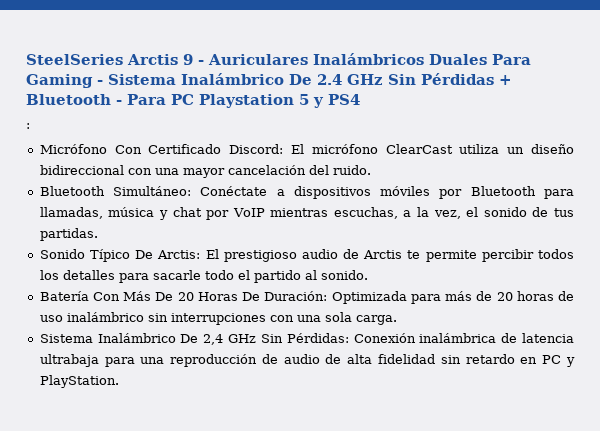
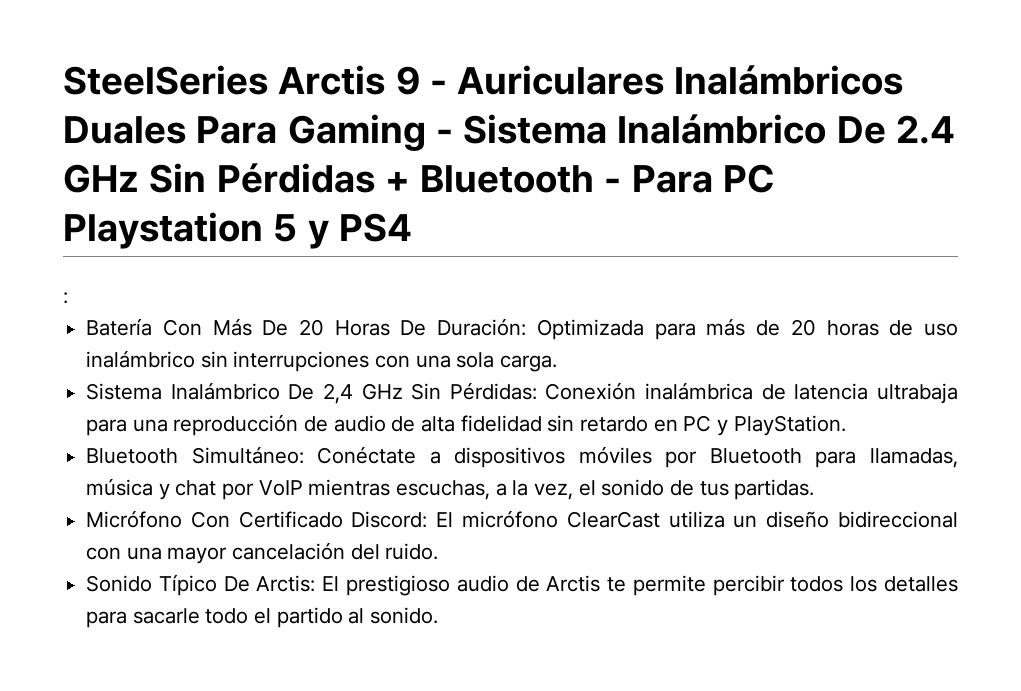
- Micrófono Con Certificado Discord: El micrófono ClearCast utiliza un diseño bidireccional con una mayor cancelación del ruido.
- Bluetooth Simultáneo: Conéctate a dispositivos móviles por Bluetooth para llamadas, música y chat por VoIP mientras escuchas, a la vez, el sonido de tus partidas.
- Sonido Típico De Arctis: El prestigioso audio de Arctis te permite percibir todos los detalles para sacarle todo el partido al sonido.
+ Bluetooth Simultáneo: Conéctate a dispositivos móviles por Bluetooth para llamadas, música y chat por VoIP mientras escuchas, a la vez, el sonido de tus partidas.
+ Micrófono Con Certificado Discord: El micrófono ClearCast utiliza un diseño bidireccional con una mayor cancelación del ruido.
+ Sonido Típico De Arctis: El prestigioso audio de Arctis te permite percibir todos los detalles para sacarle todo el partido al sonido.

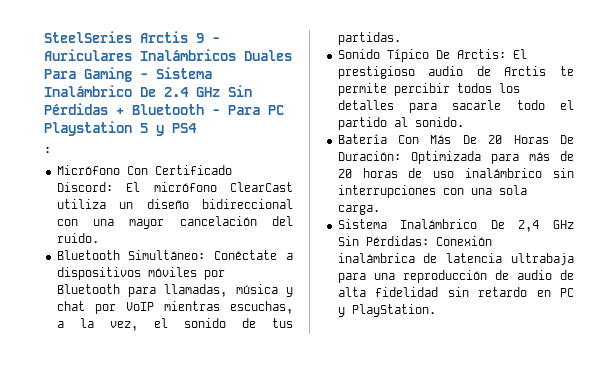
+ Micrófono Con Certificado Discord: El micrófono ClearCast utiliza un diseño bidireccional con una mayor cancelación del ruido.
+ Bluetooth Simultáneo: Conéctate a dispositivos móviles por Bluetooth para llamadas, música y chat por VoIP mientras escuchas, a la vez, el sonido de tus partidas.
+ Sonido Típico De Arctis: El prestigioso audio de Arctis te permite percibir todos los detalles para sacarle todo el partido al sonido.
- Bluetooth Simultáneo: Conéctate a dispositivos móviles por Bluetooth para llamadas, música y chat por VoIP mientras escuchas, a la vez, el sonido de tus partidas.
- Micrófono Con Certificado Discord: El micrófono ClearCast utiliza un diseño bidireccional con una mayor cancelación del ruido.
- Sonido Típico De Arctis: El prestigioso audio de Arctis te permite percibir todos los detalles para sacarle todo el partido al sonido.

